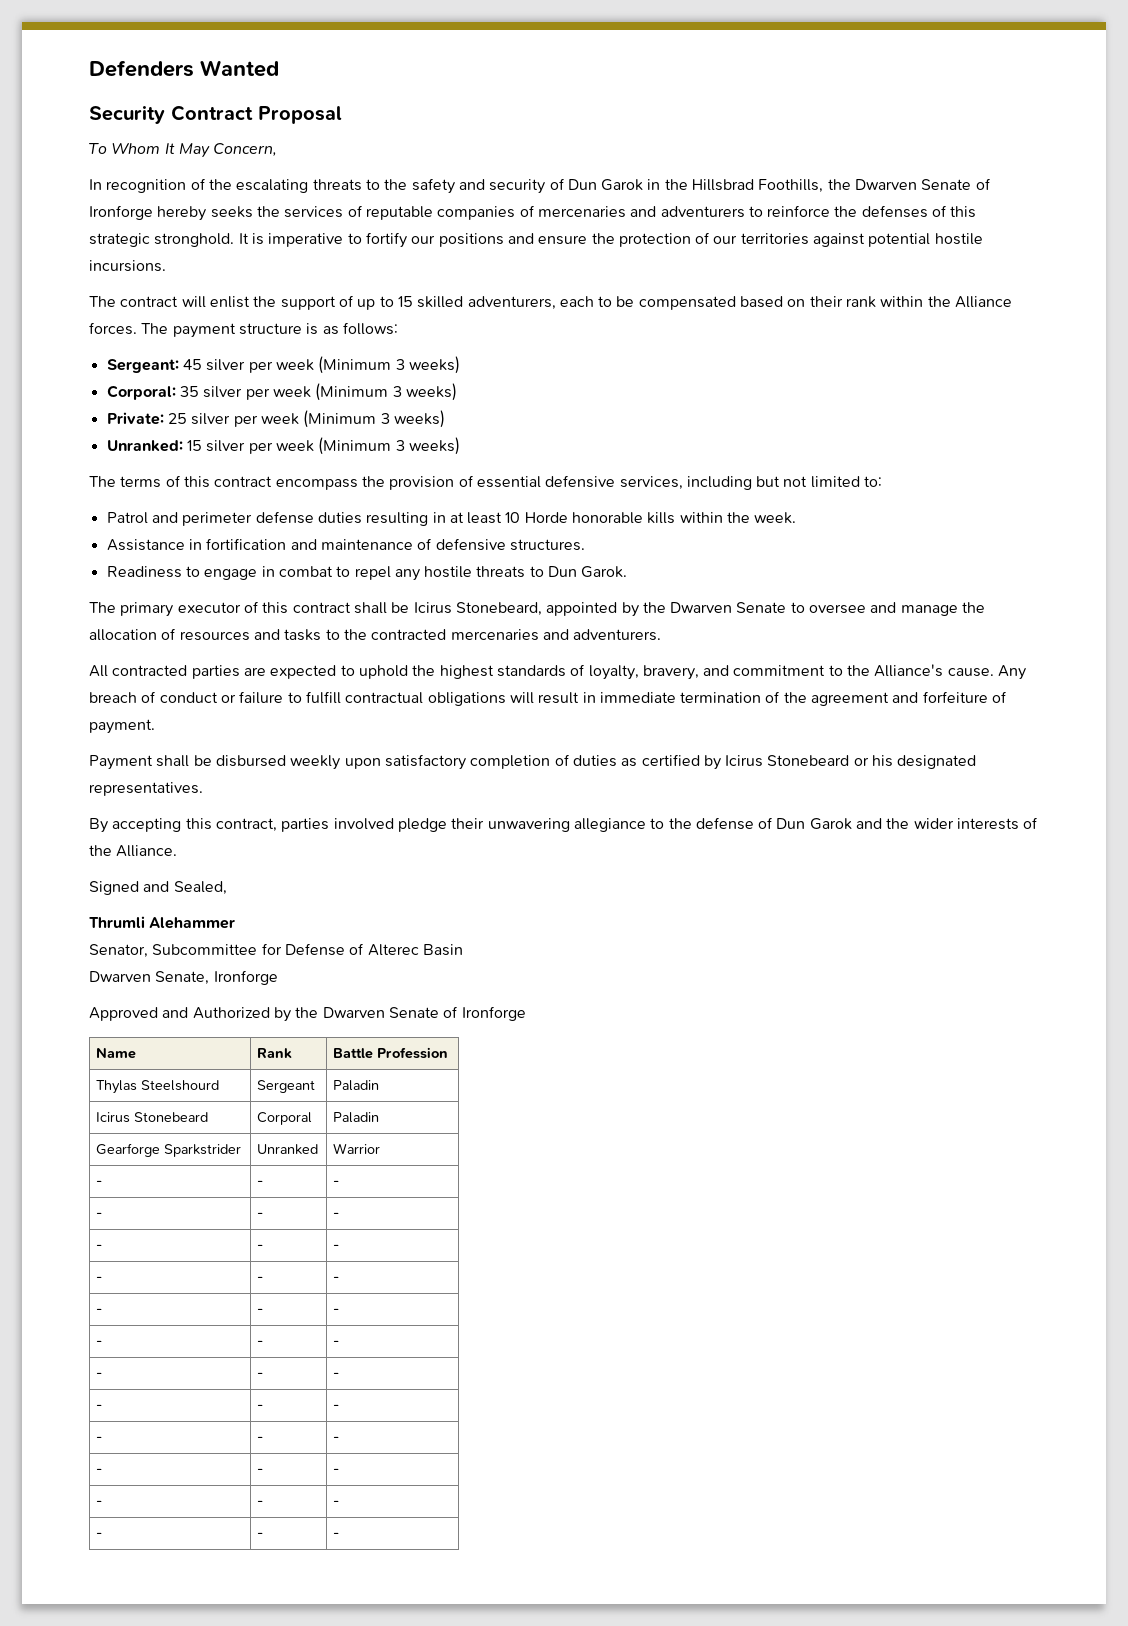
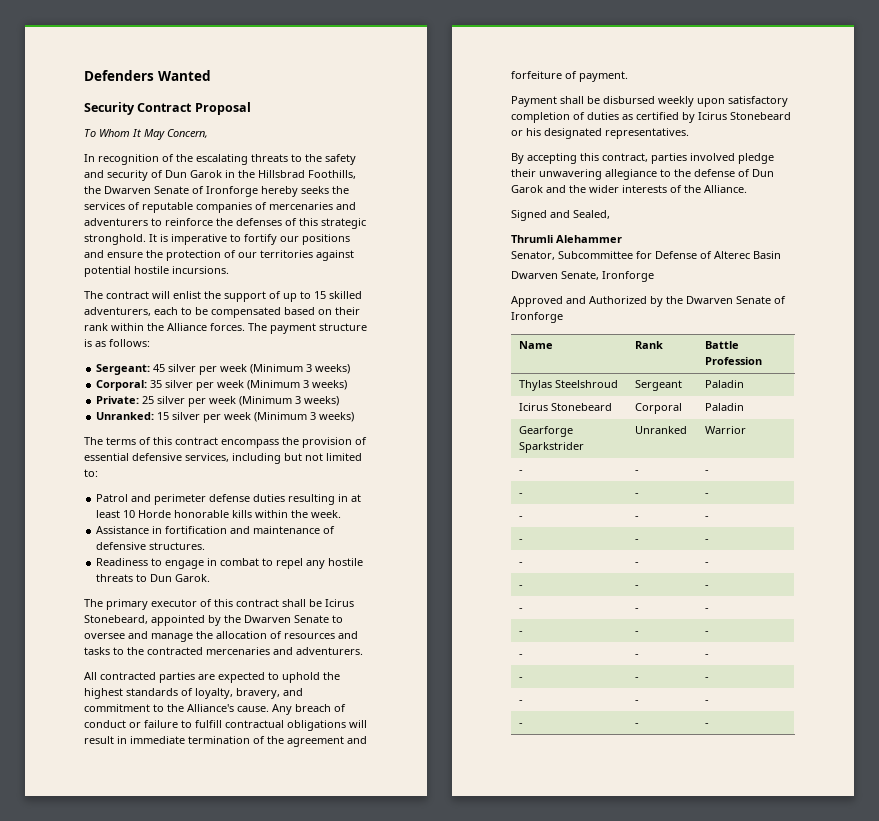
- Thylas Steelshourd | Sergeant | Paladin
+ Thylas Steelshroud | Sergeant | Paladin

